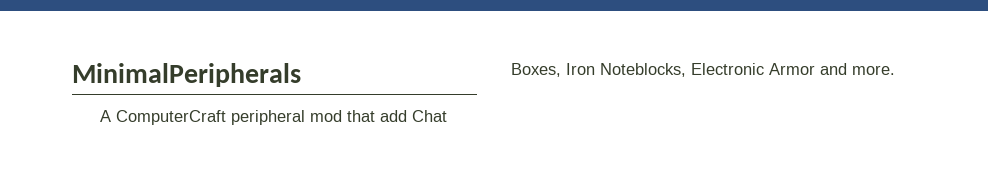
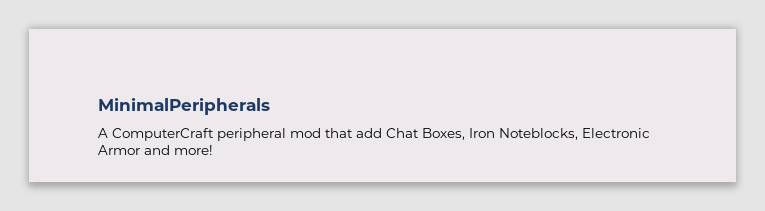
- A ComputerCraft peripheral mod that add Chat Boxes, Iron Noteblocks, Electronic Armor and more.
+ A ComputerCraft peripheral mod that add Chat Boxes, Iron Noteblocks, Electronic Armor and more!

